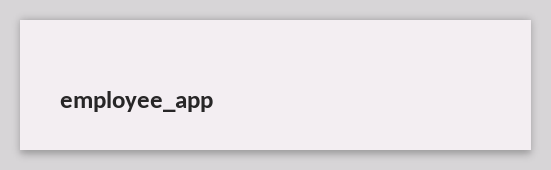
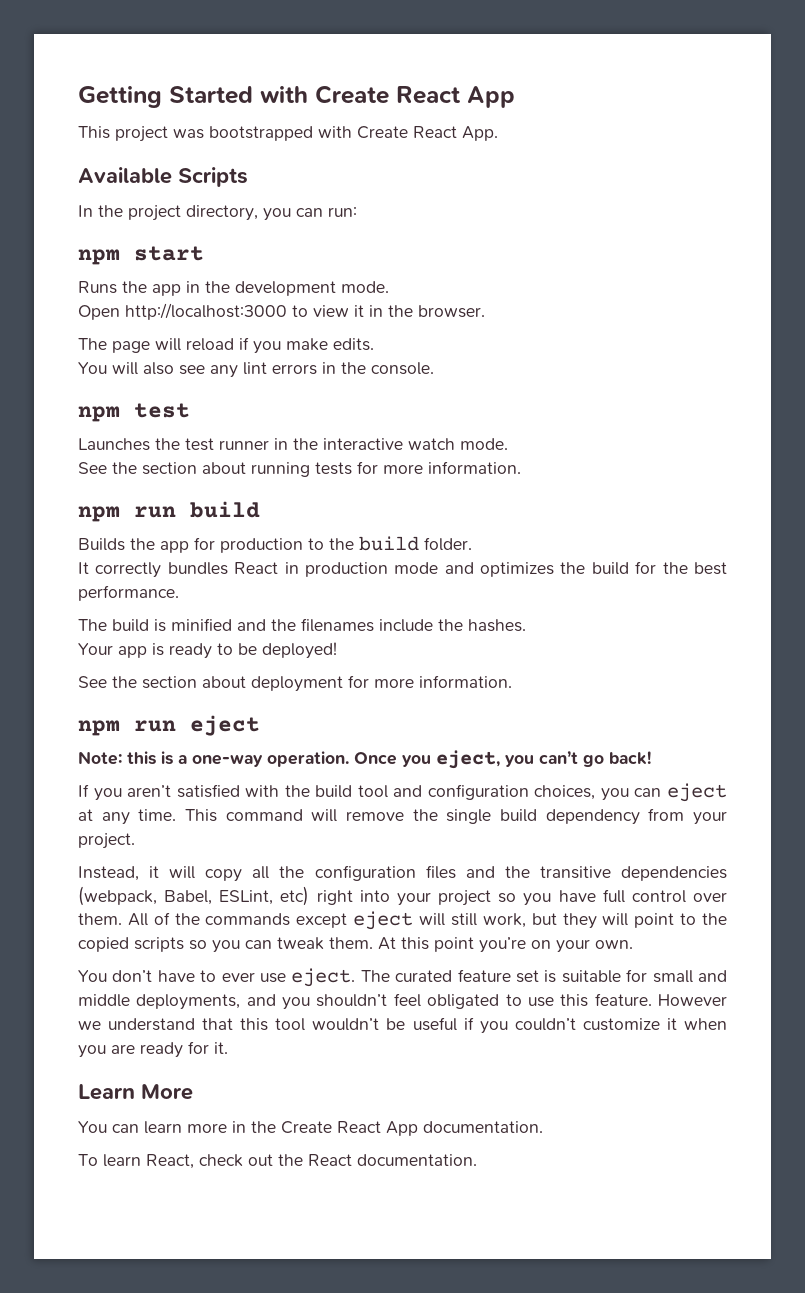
- employee_app
+ Getting Started with Create React App
+ This project was bootstrapped with Create React App.
+ Available Scripts
+ In the project directory, you can run:
+ npm start
+ Runs the app in the development mode.
+ Open http://localhost:3000 to view it in the browser.
+ The page will reload if you make edits.
+ You will also see any lint errors in the console.
+ npm test
+ Launches the test runner in the interactive watch mode.
+ See the section about running tests for more information.
+ npm run build
+ Builds the app for production to the build folder.
+ It correctly bundles React in production mode and optimizes the build for the best performance.
+ The build is minified and the filenames include the hashes.
+ Your app is ready to be deployed!
+ See the section about deployment for more information.
+ npm run eject
+ Note: this is a one-way operation. Once you eject, you can’t go back!
+ If you aren’t satisfied with the build tool and configuration choices, you can eject at any time. This command will remove the single build dependency from your project.
+ Instead, it will copy all the configuration files and the transitive dependencies (webpack, Babel, ESLint, etc) right into your project so you have full control over them. All of the commands except eject will still work, but they will point to the copied scripts so you can tweak them. At this point you’re on your own.
+ You don’t have to ever use eject. The curated feature set is suitable for small and middle deployments, and you shouldn’t feel obligated to use this feature. However we understand that this tool wouldn’t be useful if you couldn’t customize it when you are ready for it.
+ Learn More
+ You can learn more in the Create React App documentation.
+ To learn React, check out the React documentation.

